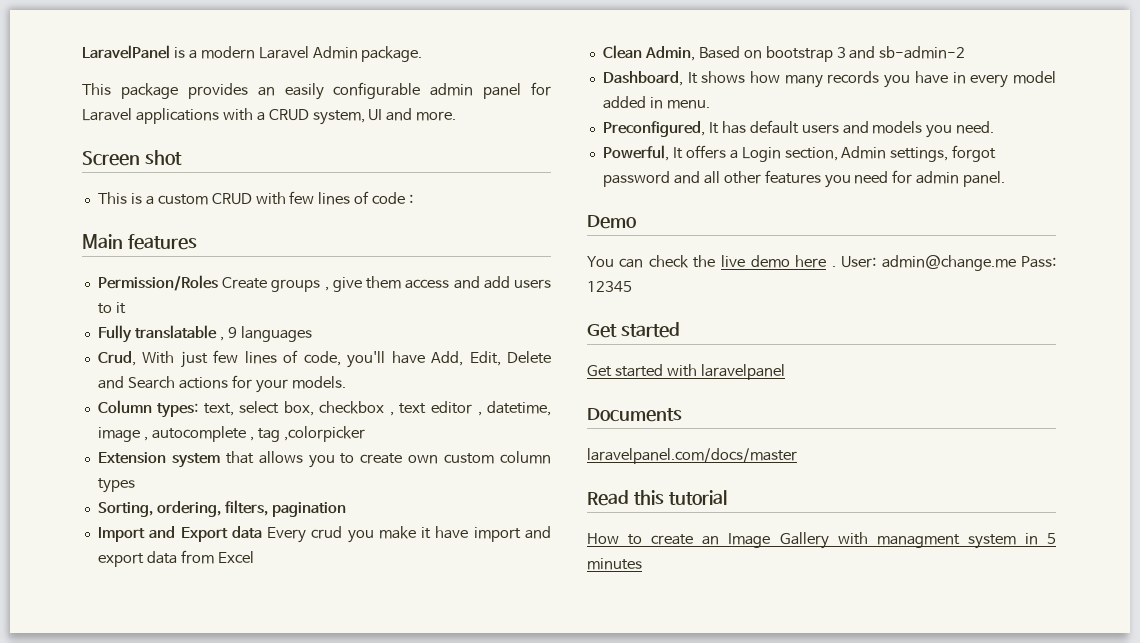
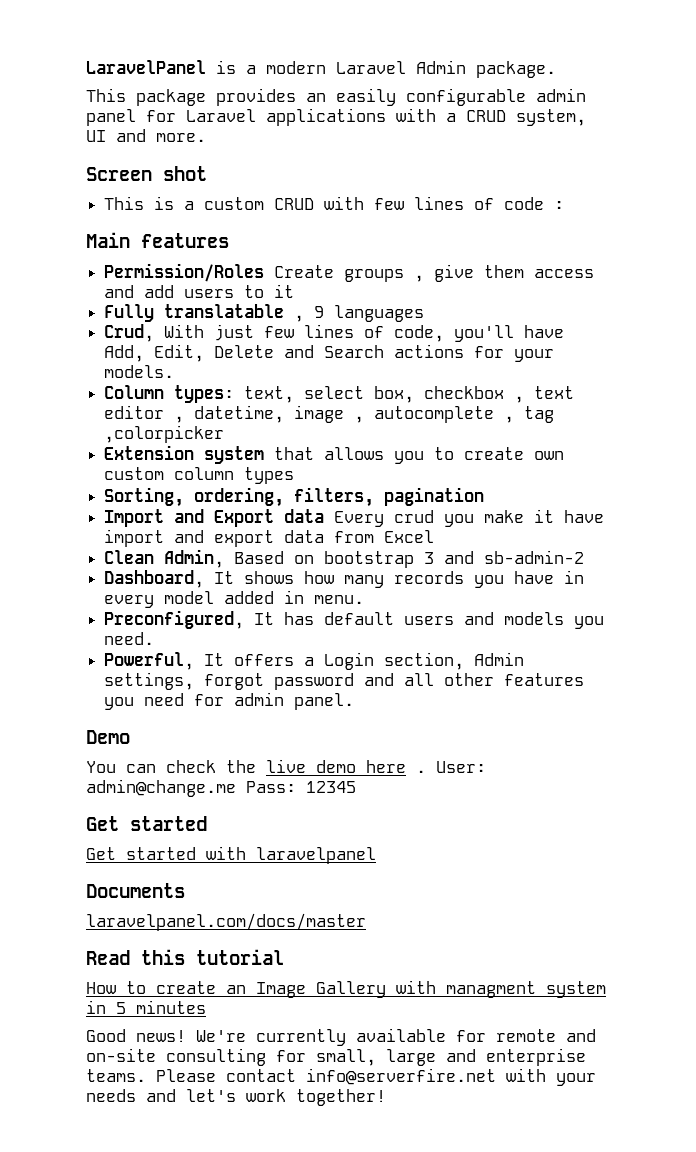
+ Good news! We're currently available for remote and on-site consulting for small, large and enterprise teams. Please contact info@serverfire.net with your needs and let's work together!

